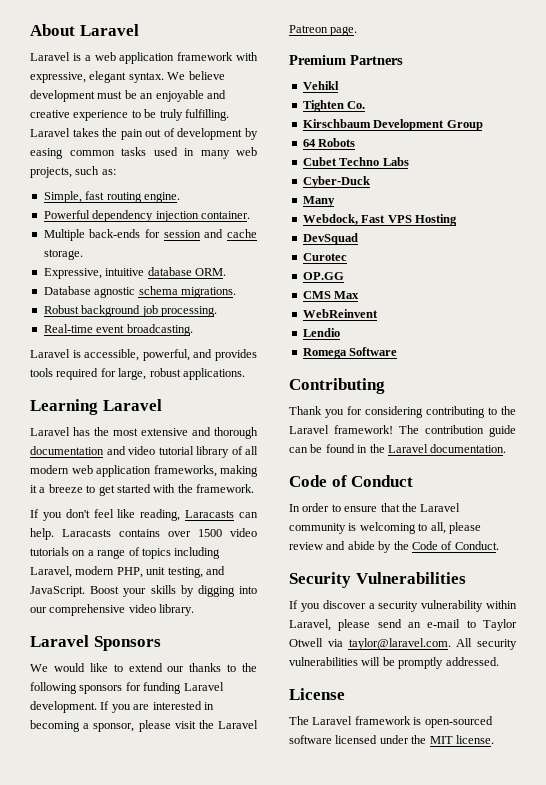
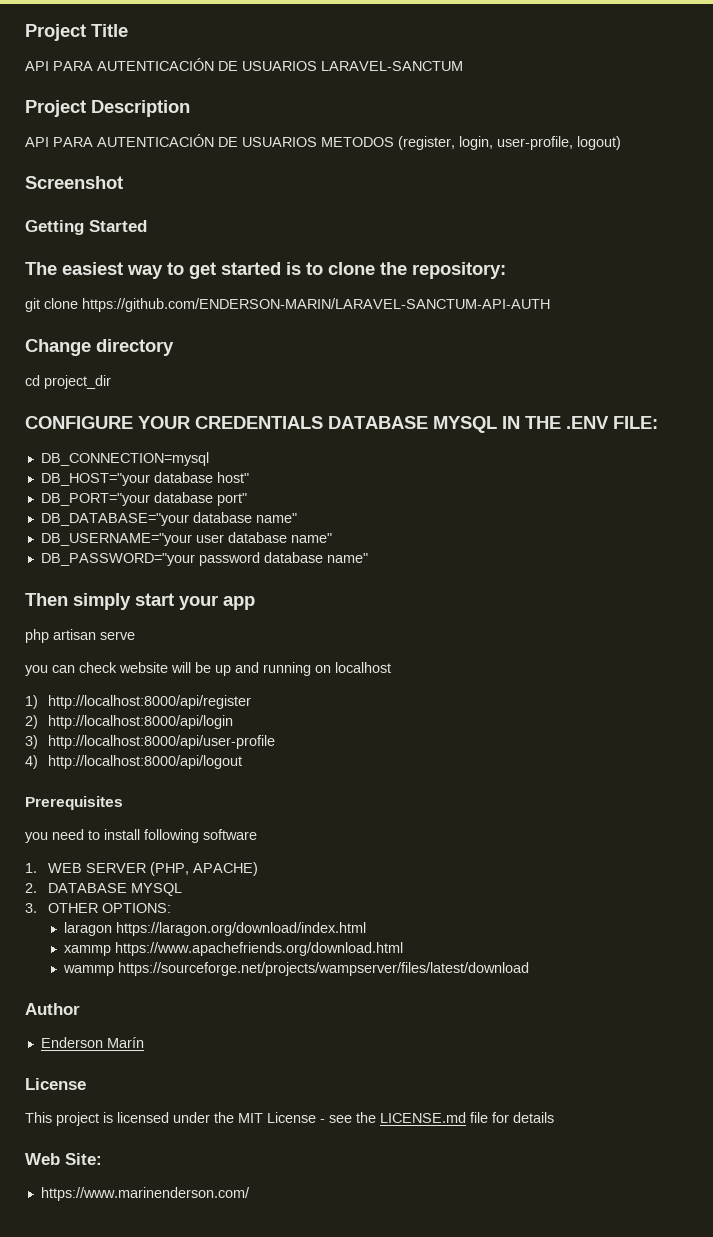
- About Laravel
- Laravel is a web application framework with expressive, elegant syntax. We believe development must be an enjoyable and creative experience to be truly fulfilling. Laravel takes the pain out of development by easing common tasks used in many web projects, such as:
- Simple, fast routing engine.
- Powerful dependency injection container.
- Multiple back-ends for session and cache storage.
- Expressive, intuitive database ORM.
- Database agnostic schema migrations.
- Robust background job processing.
- Real-time event broadcasting.
- Laravel is accessible, powerful, and provides tools required for large, robust applications.
- Learning Laravel
- Laravel has the most extensive and thorough documentation and video tutorial library of all modern web application frameworks, making it a breeze to get started with the framework.
- If you don't feel like reading, Laracasts can help. Laracasts contains over 1500 video tutorials on a range of topics including Laravel, modern PHP, unit testing, and JavaScript. Boost your skills by digging into our comprehensive video library.
- Laravel Sponsors
- We would like to extend our thanks to the following sponsors for funding Laravel development. If you are interested in becoming a sponsor, please visit the Laravel Patreon page.
- Premium Partners
- Vehikl
- Tighten Co.
- Kirschbaum Development Group
- 64 Robots
- Cubet Techno Labs
- Cyber-Duck
- Many
- Webdock, Fast VPS Hosting
- DevSquad
- Curotec
- OP.GG
- CMS Max
- WebReinvent
- Lendio
- Romega Software
- Contributing
- Thank you for considering contributing to the Laravel framework! The contribution guide can be found in the Laravel documentation.
- Code of Conduct
- In order to ensure that the Laravel community is welcoming to all, please review and abide by the Code of Conduct.
- Security Vulnerabilities
- If you discover a security vulnerability within Laravel, please send an e-mail to Taylor Otwell via taylor@laravel.com. All security vulnerabilities will be promptly addressed.
+ Project Title
+ API PARA AUTENTICACIÓN DE USUARIOS LARAVEL-SANCTUM
+ Project Description
+ API PARA AUTENTICACIÓN DE USUARIOS METODOS (register, login, user-profile, logout)
+ Screenshot
+ Getting Started
+ The easiest way to get started is to clone the repository:
+ git clone https://github.com/ENDERSON-MARIN/LARAVEL-SANCTUM-API-AUTH
+ Change directory
+ cd project_dir
+ CONFIGURE YOUR CREDENTIALS DATABASE MYSQL IN THE .ENV FILE:
+ DB_CONNECTION=mysql
+ DB_HOST="your database host"
+ DB_PORT="your database port"
+ DB_DATABASE="your database name"
+ DB_USERNAME="your user database name"
+ DB_PASSWORD="your password database name"
+ Then simply start your app
+ php artisan serve
+ you can check website will be up and running on localhost
+ 1) http://localhost:8000/api/register
+ 2) http://localhost:8000/api/login
+ 3) http://localhost:8000/api/user-profile
+ 4) http://localhost:8000/api/logout
+ Prerequisites
+ you need to install following software
+ 1. WEB SERVER (PHP, APACHE)
+ 2. DATABASE MYSQL
+ 3. OTHER OPTIONS:
+ laragon https://laragon.org/download/index.html
+ xammp https://www.apachefriends.org/download.html
+ wammp https://sourceforge.net/projects/wampserver/files/latest/download
+ Author
+ Enderson Marín
  License
- The Laravel framework is open-sourced software licensed under the MIT license.
+ This project is licensed under the MIT License - see the LICENSE.md file for details
+ Web Site:
+ https://www.marinenderson.com/

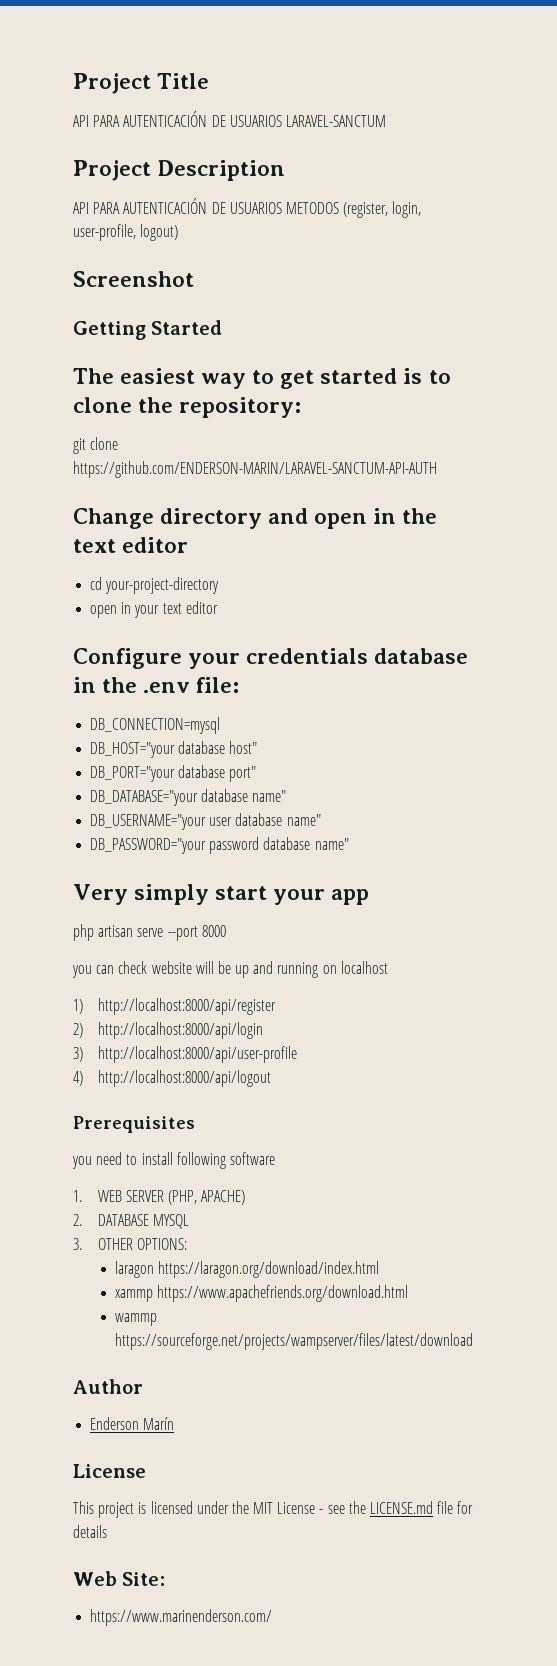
- Change directory
- cd project_dir
- CONFIGURE YOUR CREDENTIALS DATABASE MYSQL IN THE .ENV FILE:
+ Change directory and open in the text editor
+ cd your-project-directory
+ open in your text editor
+ Configure your credentials database in the .env file:
- Then simply start your app
+ Very simply start your app
- php artisan serve
+ php artisan serve --port 8000

